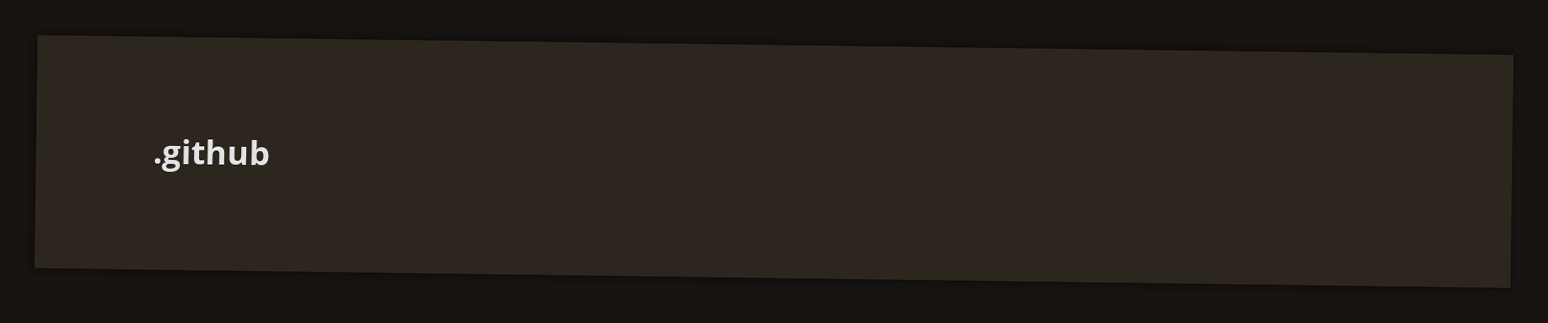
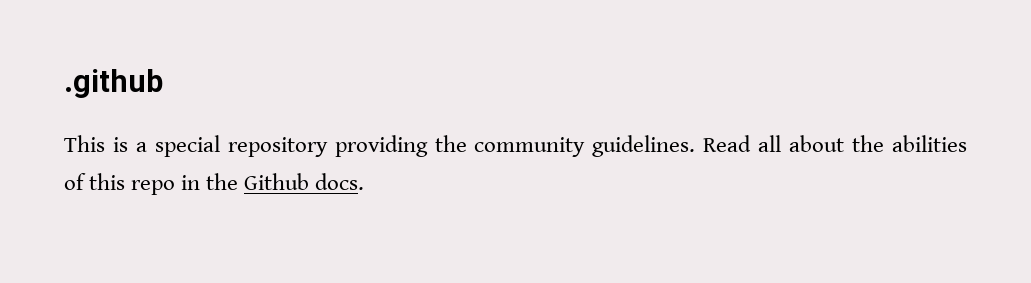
+ This is a special repository providing the community guidelines. Read all about the abilities of this repo in the Github docs.

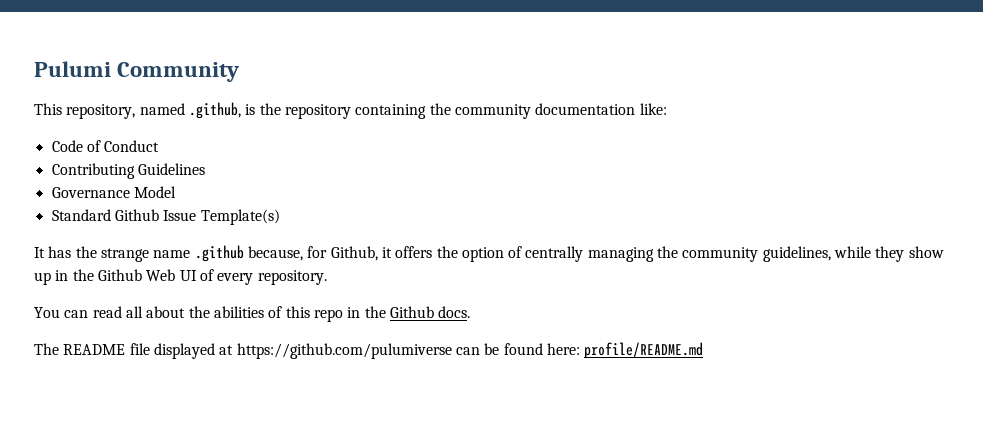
- .github
+ Pulumi Community
- This is a special repository providing the community guidelines. Read all about the abilities of this repo in the Github docs.
+ This repository, named .github, is the repository containing the community documentation like:
+ Code of Conduct
+ Contributing Guidelines
+ Governance Model
+ Standard Github Issue Template(s)
+ It has the strange name .github because, for Github, it offers the option of centrally managing the community guidelines, while they show up in the Github Web UI of every repository.
+ You can read all about the abilities of this repo in the Github docs.
+ The README file displayed at https://github.com/pulumiverse can be found here: profile/README.md

